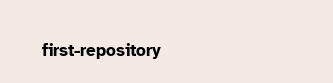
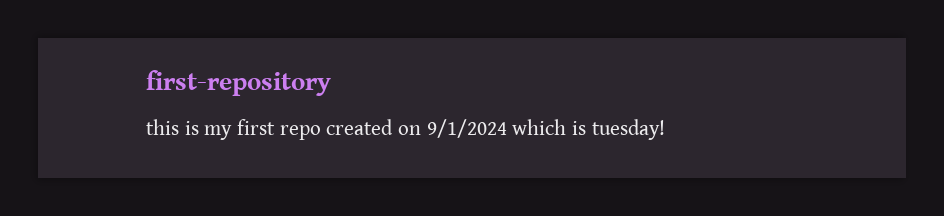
+ this is my first repo created on 9/1/2024 which is tuesday!

